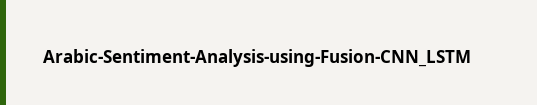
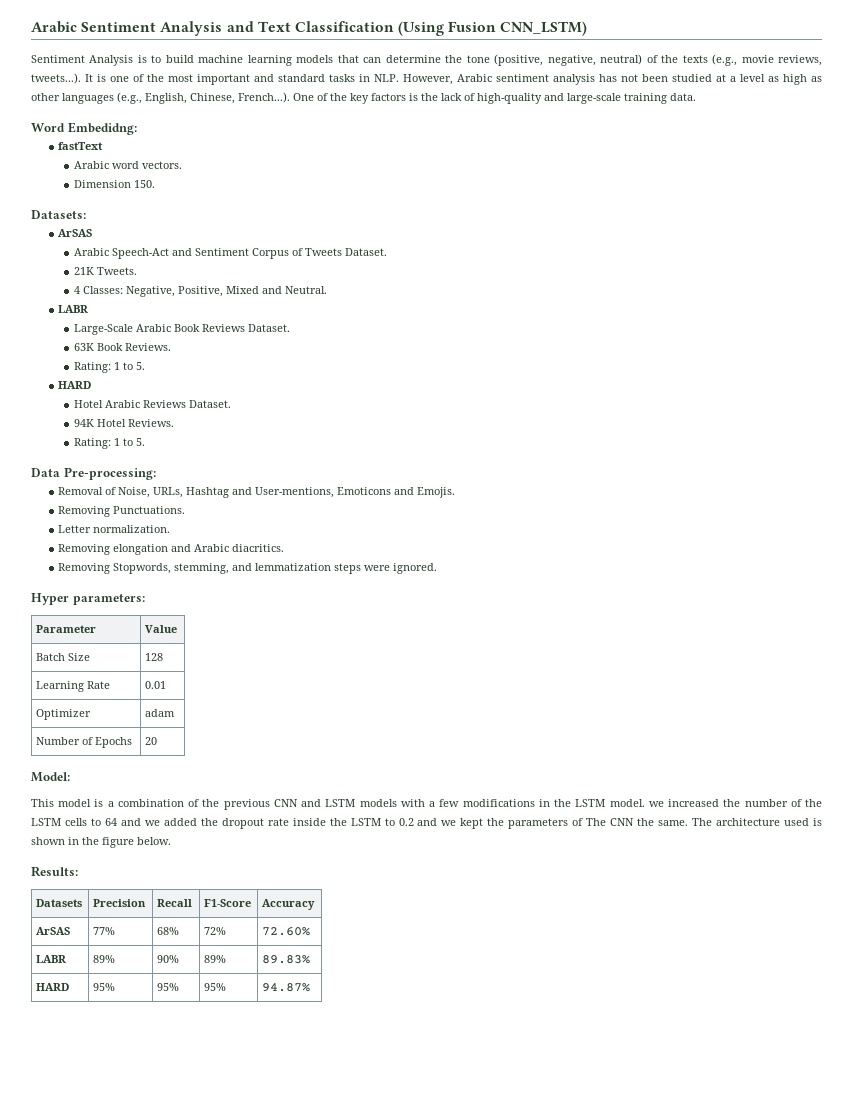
- Arabic-Sentiment-Analysis-using-Fusion-CNN_LSTM
+ Arabic Sentiment Analysis and Text Classification (Using Fusion CNN_LSTM)
+ Sentiment Analysis is to build machine learning models that can determine the tone (positive, negative, neutral) of the texts (e.g., movie reviews, tweets...). It is one of the most important and standard tasks in NLP. However, Arabic sentiment analysis has not been studied at a level as high as other languages (e.g., English, Chinese, French...). One of the key factors is the lack of high-quality and large-scale training data.
+ Word Embedidng:
+ fastText
+ Arabic word vectors.
+ Dimension 150.
+ Datasets:
+ ArSAS
+ Arabic Speech-Act and Sentiment Corpus of Tweets Dataset.
+ 21K Tweets.
+ 4 Classes: Negative, Positive, Mixed and Neutral.
+ LABR
+ Large-Scale Arabic Book Reviews Dataset.
+ 63K Book Reviews.
+ Rating: 1 to 5.
+ HARD
+ Hotel Arabic Reviews Dataset.
+ 94K Hotel Reviews.
+ Rating: 1 to 5.
+ Data Pre-processing:
+ Removal of Noise, URLs, Hashtag and User-mentions, Emoticons and Emojis.
+ Removing Punctuations.
+ Letter normalization.
+ Removing elongation and Arabic diacritics.
+ Removing Stopwords, stemming, and lemmatization steps were ignored.
+ Hyper parameters:
+ Parameter | Value
+ Batch Size | 128
+ Learning Rate | 0.01
+ Optimizer | adam
+ Number of Epochs | 20
+ Model:
+ This model is a combination of the previous CNN and LSTM models with a few modifications in the LSTM model. we increased the number of the LSTM cells to 64 and we added the dropout rate inside the LSTM to 0.2 and we kept the parameters of The CNN the same. The architecture used is shown in the figure below.
+ Results:
+ Datasets | Precision | Recall | F1-Score | Accuracy
+ ArSAS | 77% | 68% | 72% | 72.60%
+ LABR | 89% | 90% | 89% | 89.83%
+ HARD | 95% | 95% | 95% | 94.87%

